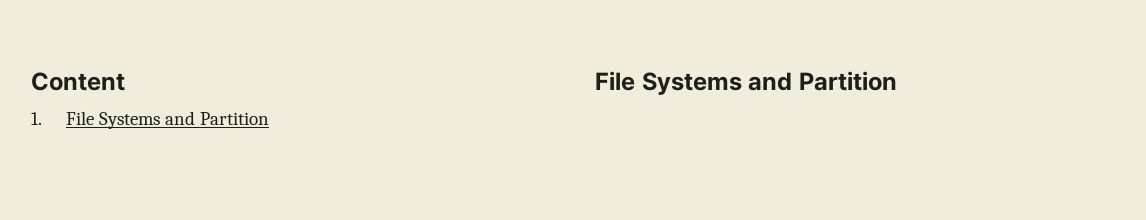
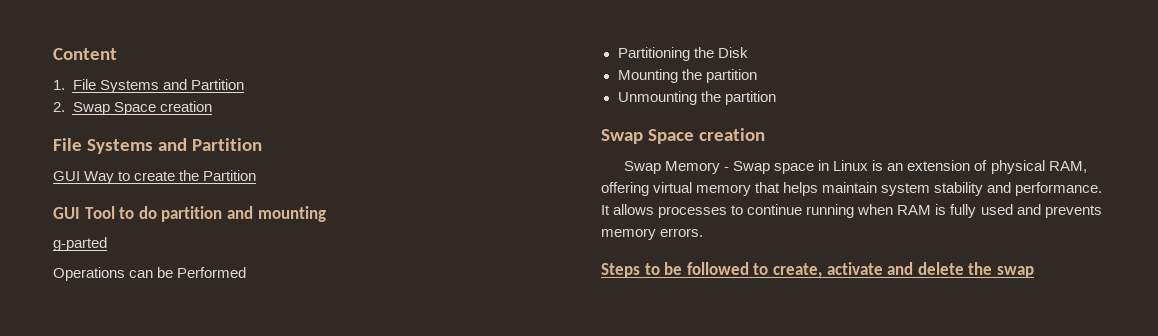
  1. File Systems and Partition
+ 2. Swap Space creation
  File Systems and Partition
+ GUI Way to create the Partition
+ GUI Tool to do partition and mounting
+ g-parted
+ Operations can be Performed
+ Partitioning the Disk
+ Mounting the partition
+ Unmounting the partition
+ Swap Space creation
+ Swap Memory - Swap space in Linux is an extension of physical RAM, offering virtual memory that helps maintain system stability and performance. It allows processes to continue running when RAM is fully used and prevents memory errors.
+ Steps to be followed to create, activate and delete the swap

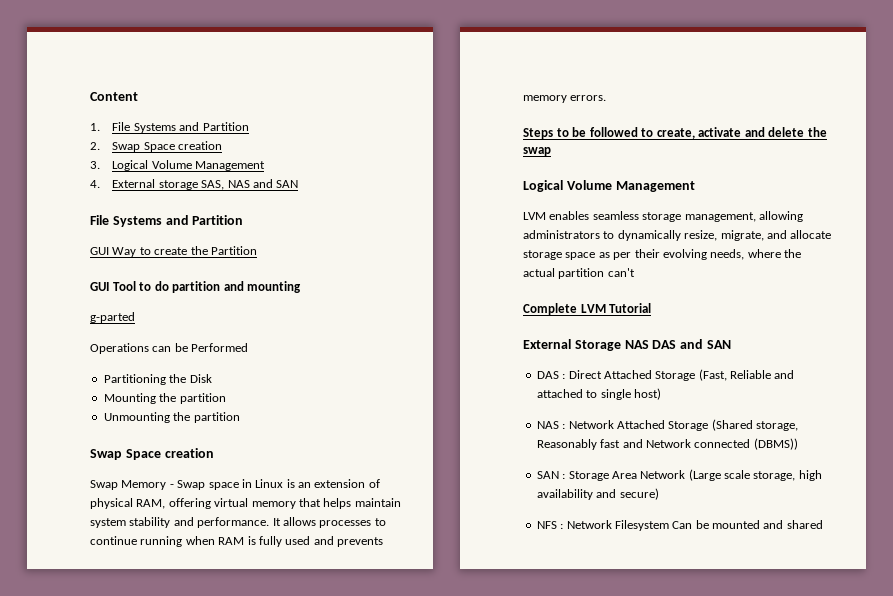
+ 3. Logical Volume Management
+ 4. External storage SAS, NAS and SAN
  Steps to be followed to create, activate and delete the swap
+ Logical Volume Management
+ LVM enables seamless storage management, allowing administrators to dynamically resize, migrate, and allocate storage space as per their evolving needs, where the actual partition can't
+ Complete LVM Tutorial
+ External Storage NAS DAS and SAN
+ DAS : Direct Attached Storage (Fast, Reliable and attached to single host)
+ NAS : Network Attached Storage (Shared storage, Reasonably fast and Network connected (DBMS))
+ SAN : Storage Area Network (Large scale storage, high availability and secure)
+ NFS : Network Filesystem Can be mounted and shared

